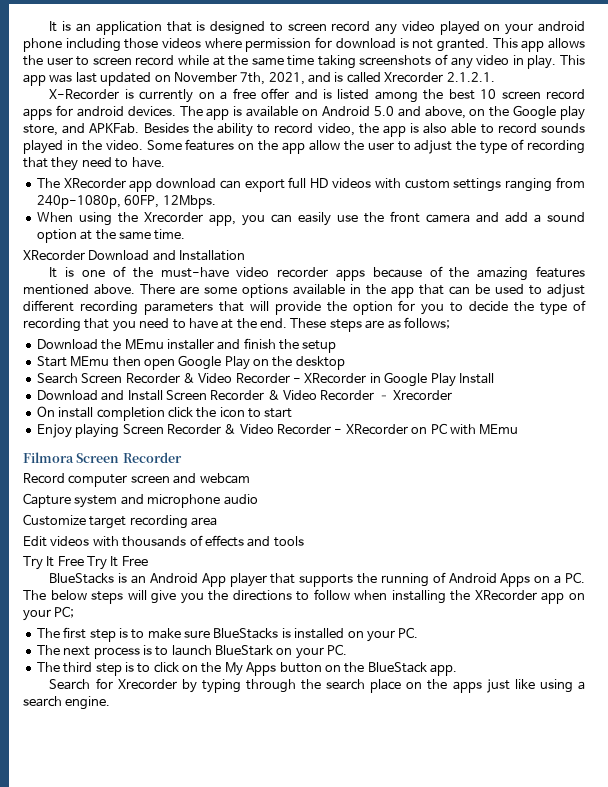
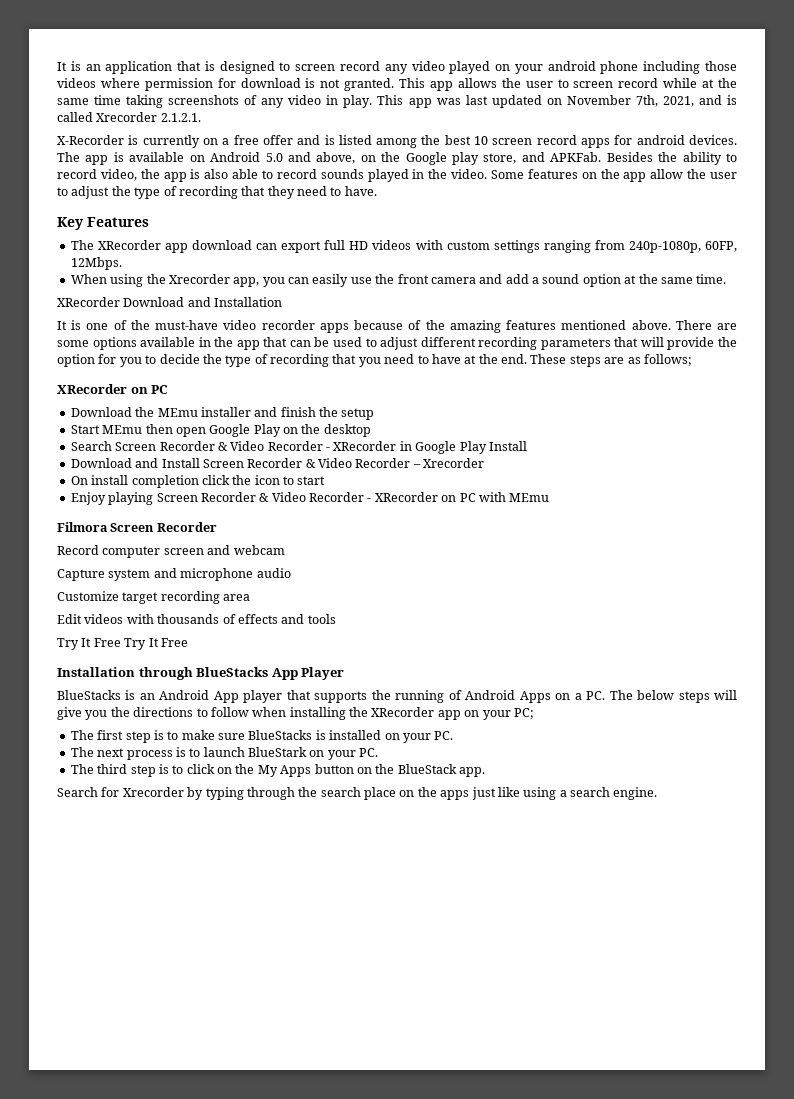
+ Key Features
  These steps are as follows;
+ XRecorder on PC
+ Installation through BlueStacks App Player

